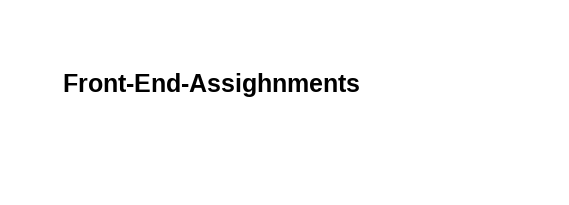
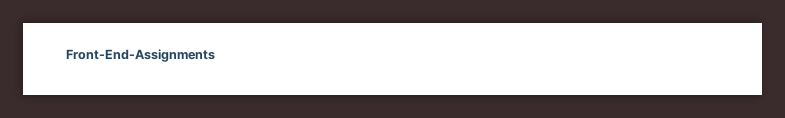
- Front-End-Assighnments
+ Front-End-Assignments

